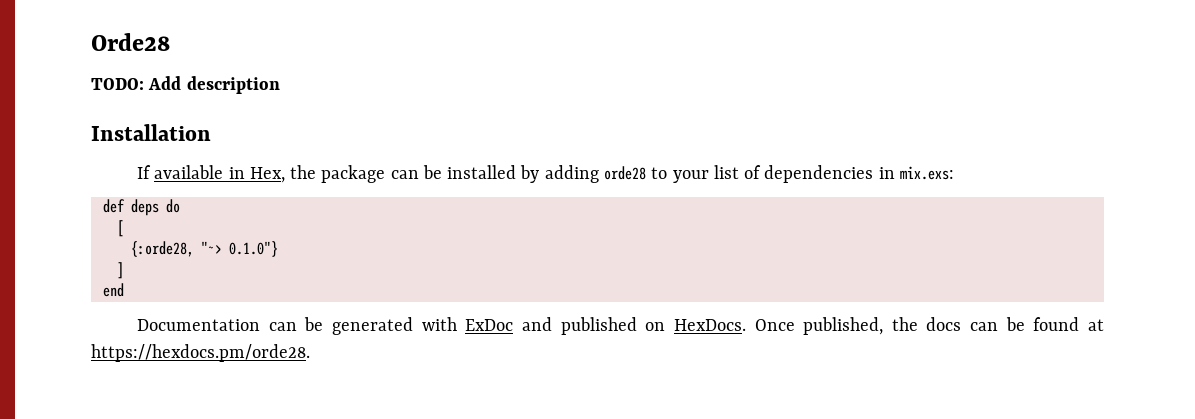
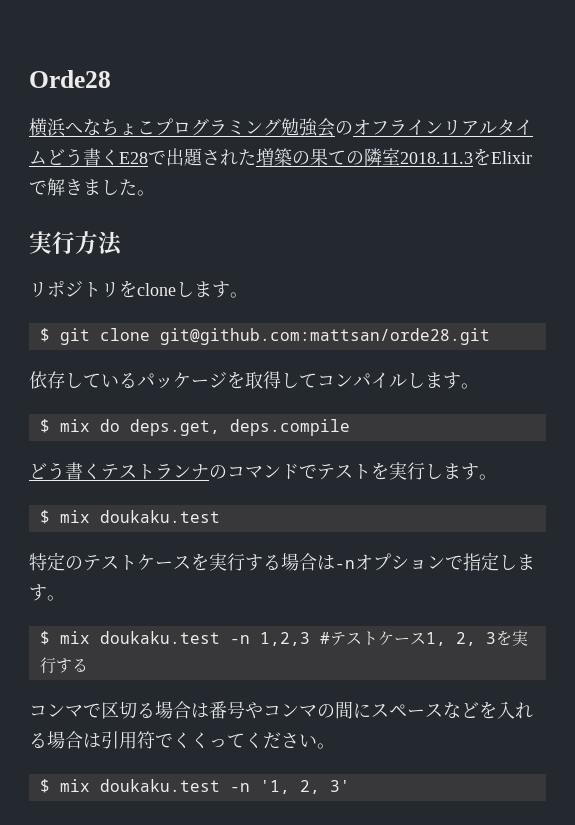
- TODO: Add description
- Installation
- If available in Hex, the package can be installed by adding orde28 to your list of dependencies in mix.exs:
- def deps do
- [
- {:orde28, "~> 0.1.0"}
- ]
- end
- Documentation can be generated with ExDoc and published on HexDocs. Once published, the docs can be found at https://hexdocs.pm/orde28.
+ 横浜へなちょこプログラミング勉強会のオフラインリアルタイムどう書くE28で出題された増築の果ての隣室2018.11.3をElixirで解きました。
+ 実行方法
+ リポジトリをcloneします。
+ $ git clone git@github.com:mattsan/orde28.git
+ 依存しているパッケージを取得してコンパイルします。
+ $ mix do deps.get, deps.compile
+ どう書くテストランナのコマンドでテストを実行します。
+ $ mix doukaku.test
+ 特定のテストケースを実行する場合は-nオプションで指定します。
+ $ mix doukaku.test -n 1,2,3 #テストケース1, 2, 3を実行する
+ コンマで区切る場合は番号やコンマの間にスペースなどを入れる場合は引用符でくくってください。
+ $ mix doukaku.test -n '1, 2, 3'

